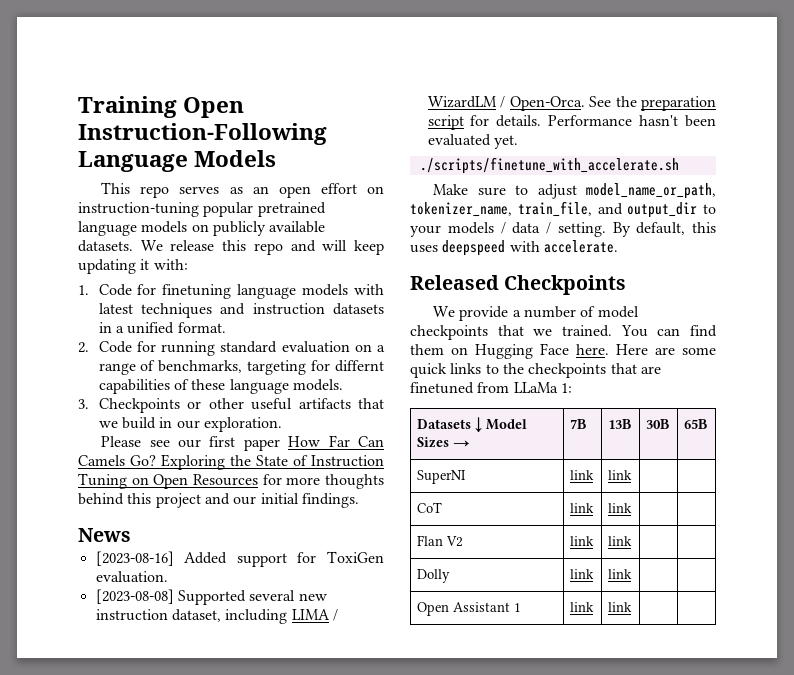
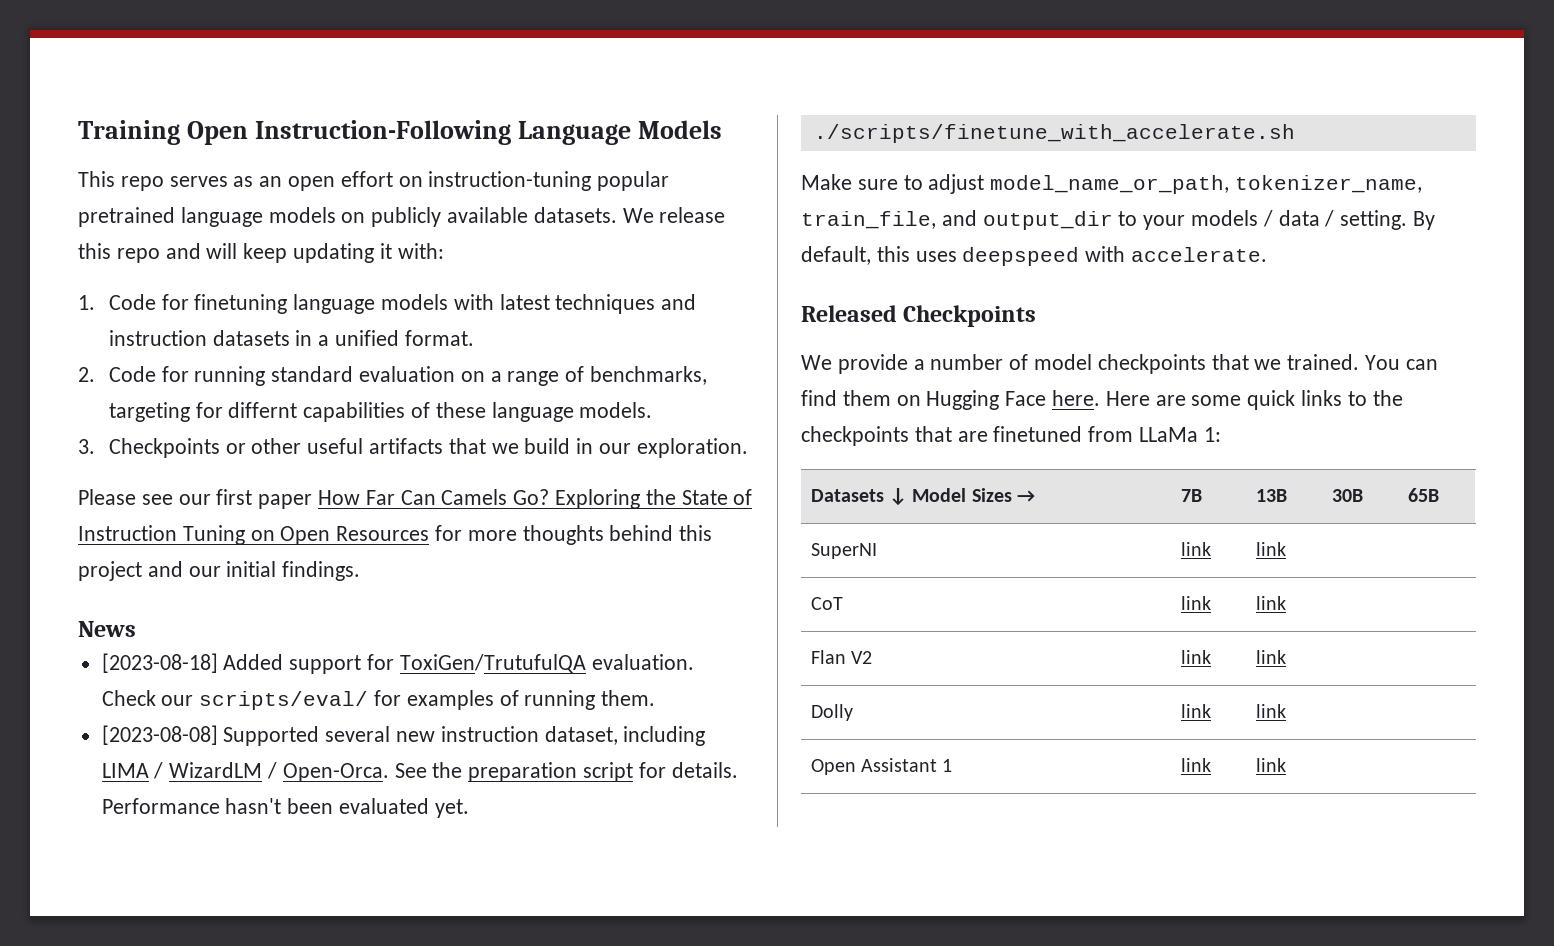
- [2023-08-16] Added support for ToxiGen evaluation.
+ [2023-08-18] Added support for ToxiGen/TrutufulQA evaluation. Check our scripts/eval/ for examples of running them.

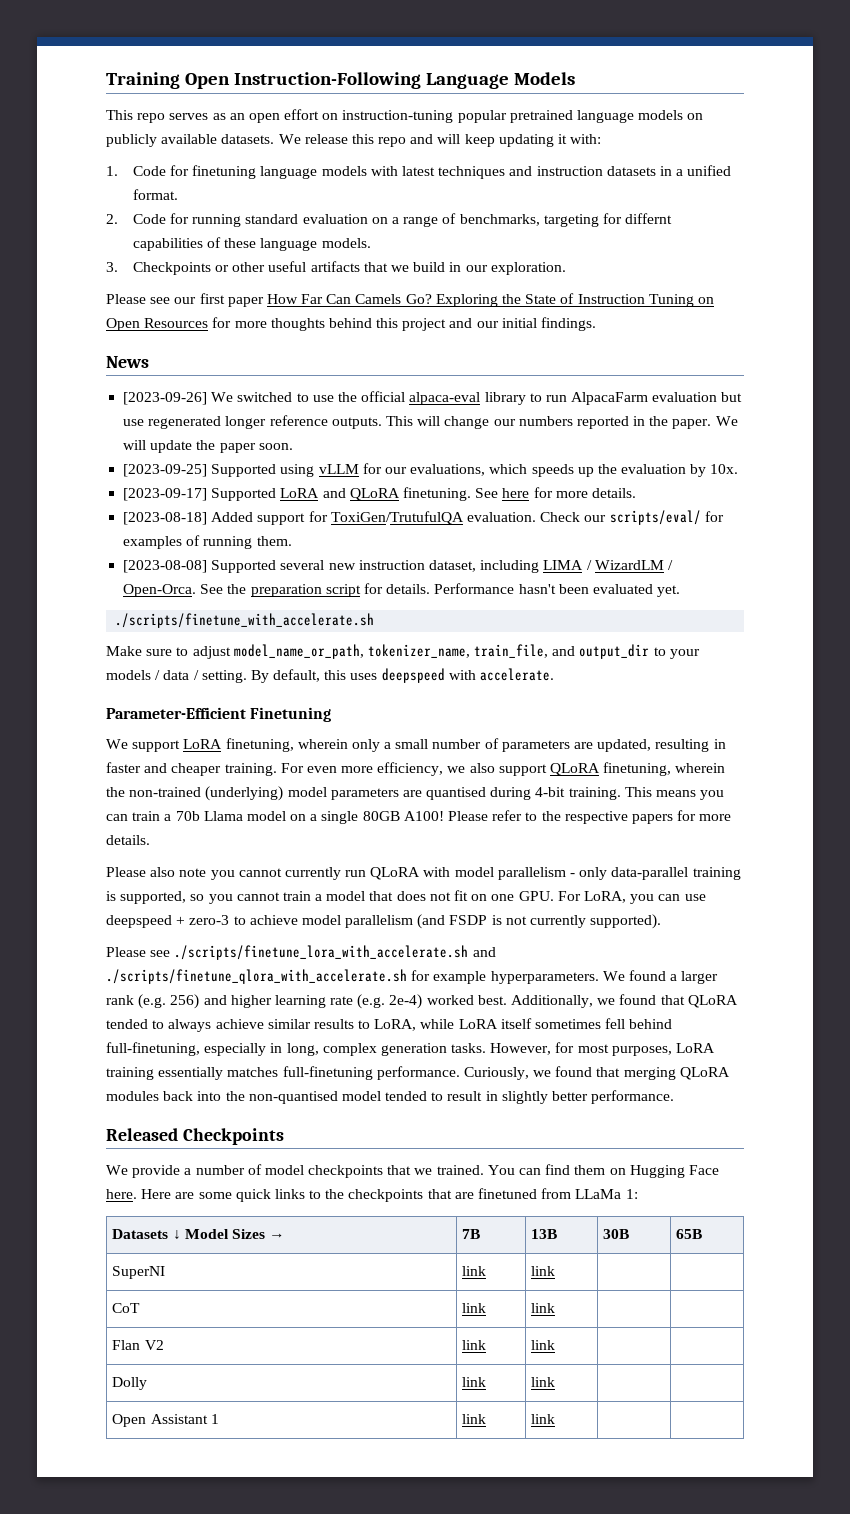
+ [2023-09-26] We switched to use the official alpaca-eval library to run AlpacaFarm evaluation but use regenerated longer reference outputs. This will change our numbers reported in the paper. We will update the paper soon.
+ [2023-09-25] Supported using vLLM for our evaluations, which speeds up the evaluation by 10x.
+ [2023-09-17] Supported LoRA and QLoRA finetuning. See here for more details.
+ Parameter-Efficient Finetuning
+ We support LoRA finetuning, wherein only a small number of parameters are updated, resulting in faster and cheaper training. For even more efficiency, we also support QLoRA finetuning, wherein the non-trained (underlying) model parameters are quantised during 4-bit training. This means you can train a 70b Llama model on a single 80GB A100! Please refer to the respective papers for more details.
+ Please also note you cannot currently run QLoRA with model parallelism - only data-parallel training is supported, so you cannot train a model that does not fit on one GPU. For LoRA, you can use deepspeed + zero-3 to achieve model parallelism (and FSDP is not currently supported).
+ Please see ./scripts/finetune_lora_with_accelerate.sh and ./scripts/finetune_qlora_with_accelerate.sh for example hyperparameters. We found a larger rank (e.g. 256) and higher learning rate (e.g. 2e-4) worked best. Additionally, we found that QLoRA tended to always achieve similar results to LoRA, while LoRA itself sometimes fell behind full-finetuning, especially in long, complex generation tasks. However, for most purposes, LoRA training essentially matches full-finetuning performance. Curiously, we found that merging QLoRA modules back into the non-quantised model tended to result in slightly better performance.

